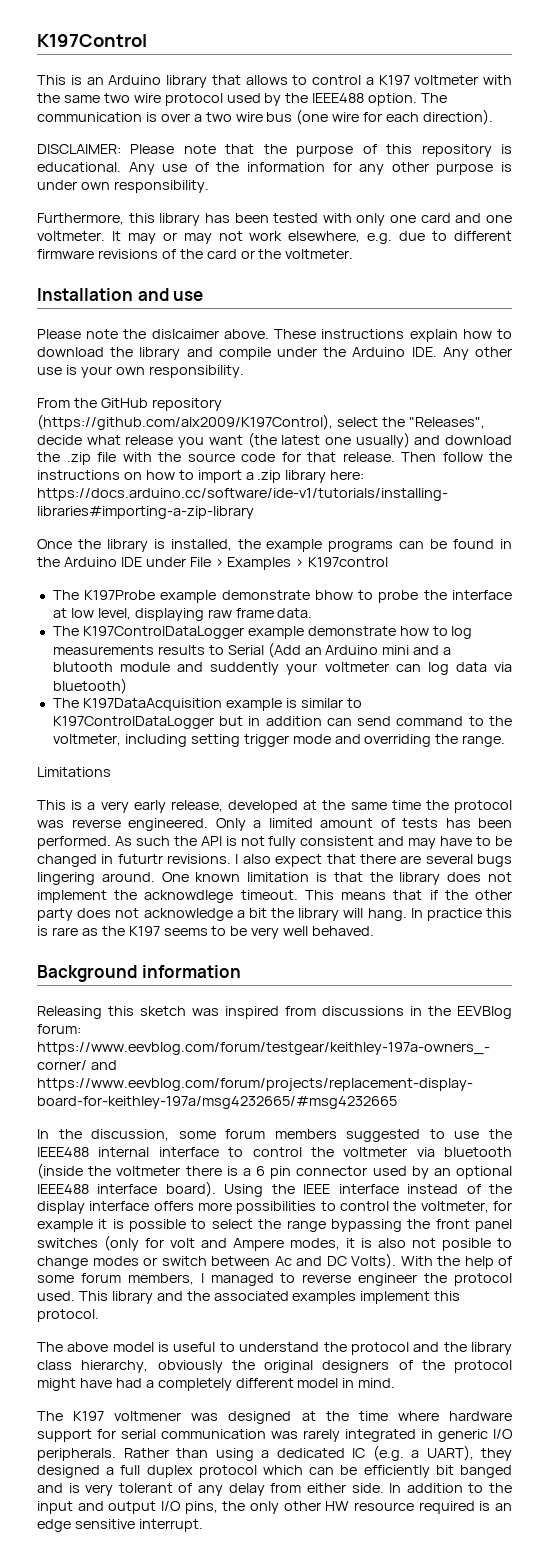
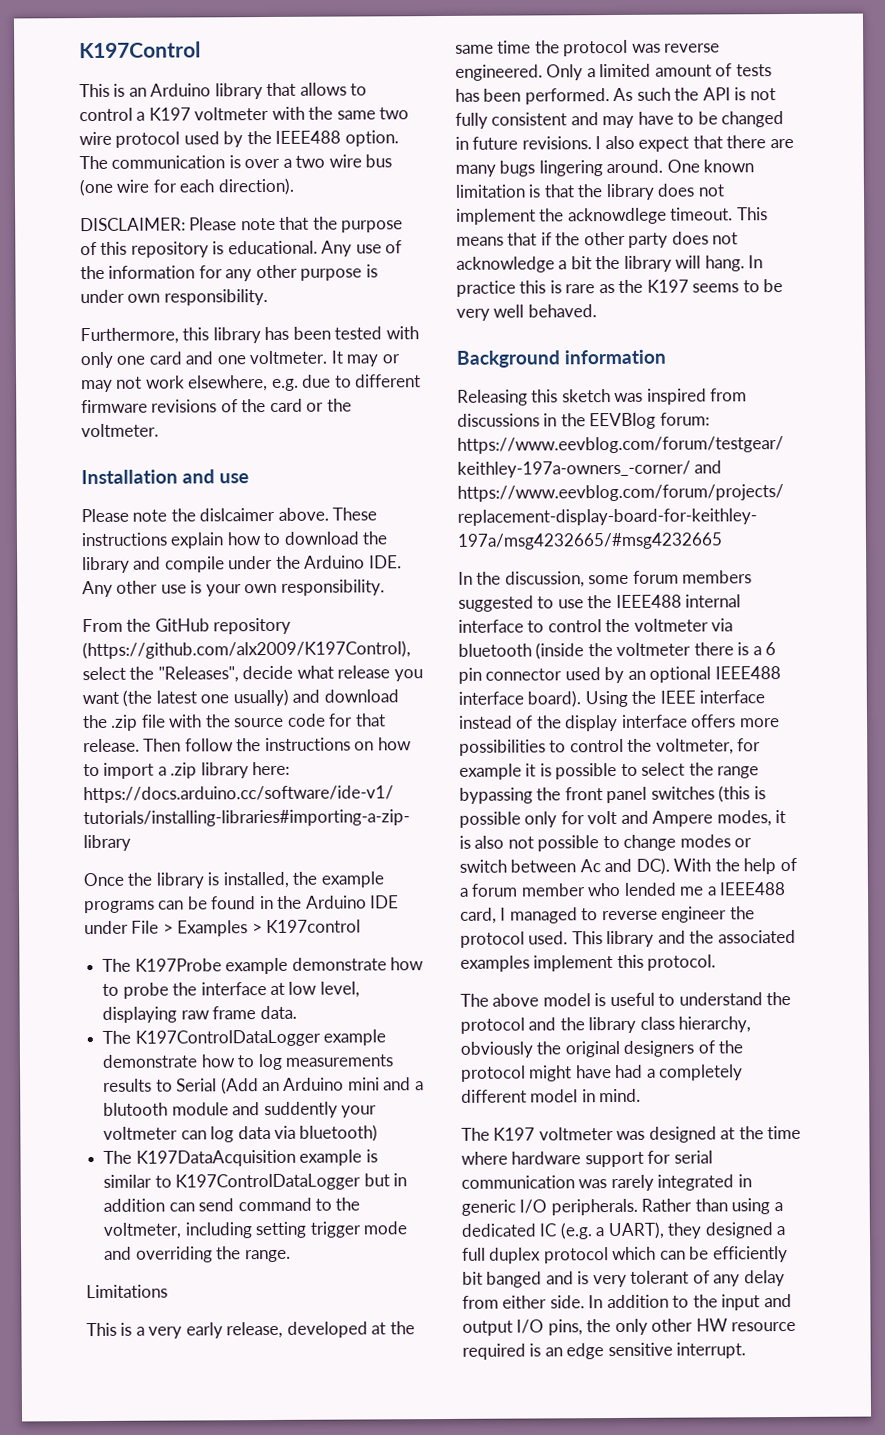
- The K197Probe example demonstrate bhow to probe the interface at low level, displaying raw frame data.
+ The K197Probe example demonstrate how to probe the interface at low level, displaying raw frame data.
- As such the API is not fully consistent and may have to be changed in futurtr revisions.
+ As such the API is not fully consistent and may have to be changed in future revisions.
- I also expect that there are several bugs lingering around.
+ I also expect that there are many bugs lingering around.
- Using the IEEE interface instead of the display interface offers more possibilities to control the voltmeter, for example it is possible to select the range bypassing the front panel switches (only for volt and Ampere modes, it is also not posible to change modes or switch between Ac and DC Volts). With the help of some forum members, I managed to reverse engineer the protocol used.
+ Using the IEEE interface instead of the display interface offers more possibilities to control the voltmeter, for example it is possible to select the range bypassing the front panel switches (this is possible only for volt and Ampere modes, it is also not possible to change modes or switch between Ac and DC). With the help of a forum member who lended me a IEEE488 card, I managed to reverse engineer the protocol used.
- The K197 voltmener was designed at the time where hardware support for serial communication was rarely integrated in generic I/O peripherals.
+ The K197 voltmeter was designed at the time where hardware support for serial communication was rarely integrated in generic I/O peripherals.

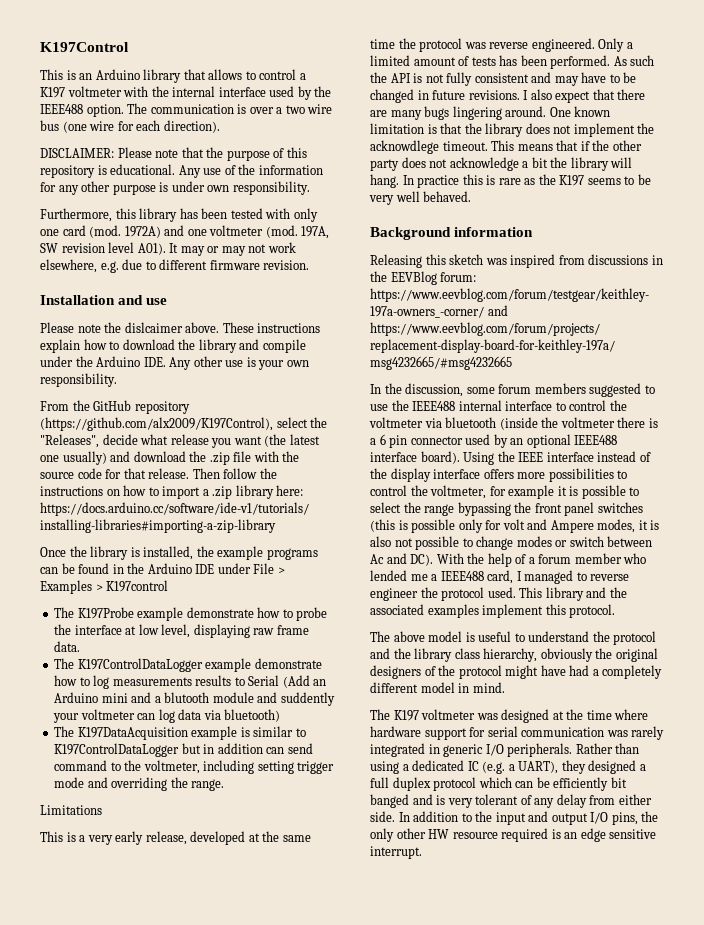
- This is an Arduino library that allows to control a K197 voltmeter with the same two wire protocol used by the IEEE488 option.
+ This is an Arduino library that allows to control a K197 voltmeter with the internal interface used by the IEEE488 option.
- Furthermore, this library has been tested with only one card and one voltmeter.
+ Furthermore, this library has been tested with only one card (mod. 1972A) and one voltmeter (mod. 197A, SW revision level A01).
- It may or may not work elsewhere, e.g. due to different firmware revisions of the card or the voltmeter.
+ It may or may not work elsewhere, e.g. due to different firmware revision.

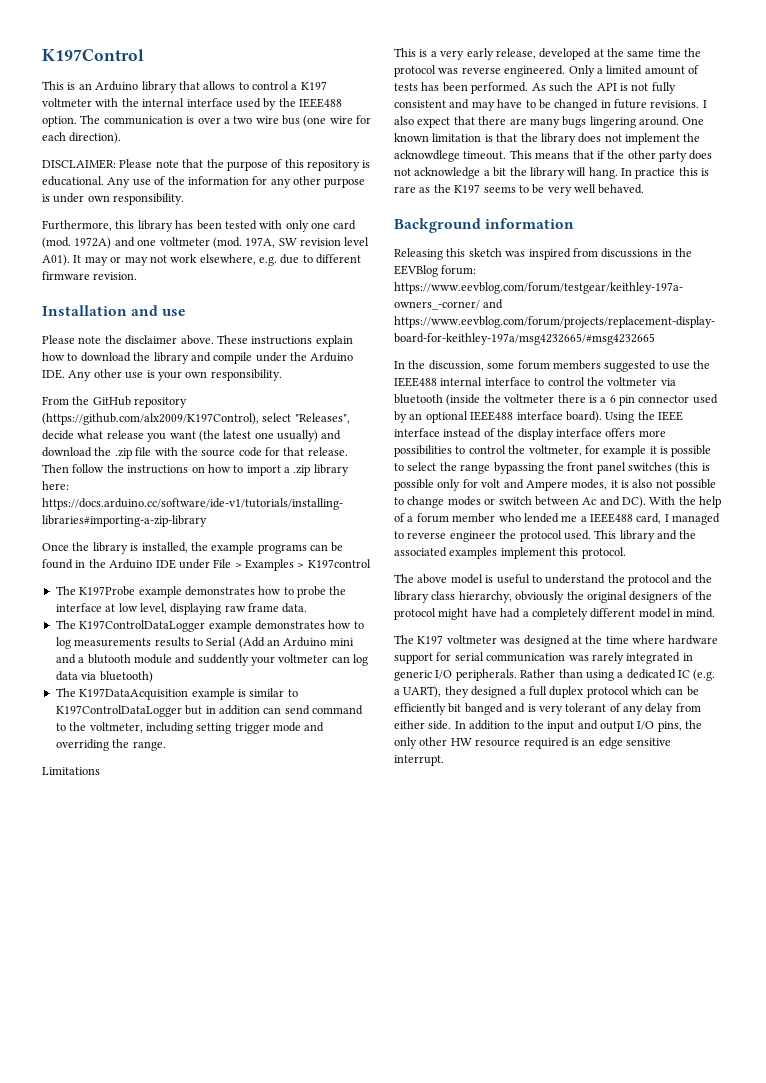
- Please note the dislcaimer above.
+ Please note the disclaimer above.
- From the GitHub repository (https://github.com/alx2009/K197Control), select the "Releases", decide what release you want (the latest one usually) and download the .zip file with the source code for that release.
+ From the GitHub repository (https://github.com/alx2009/K197Control), select "Releases", decide what release you want (the latest one usually) and download the .zip file with the source code for that release.
- The K197Probe example demonstrate how to probe the interface at low level, displaying raw frame data.
+ The K197Probe example demonstrates how to probe the interface at low level, displaying raw frame data.
- The K197ControlDataLogger example demonstrate how to log measurements results to Serial (Add an Arduino mini and a blutooth module and suddently your voltmeter can log data via bluetooth)
+ The K197ControlDataLogger example demonstrates how to log measurements results to Serial (Add an Arduino mini and a blutooth module and suddently your voltmeter can log data via bluetooth)

